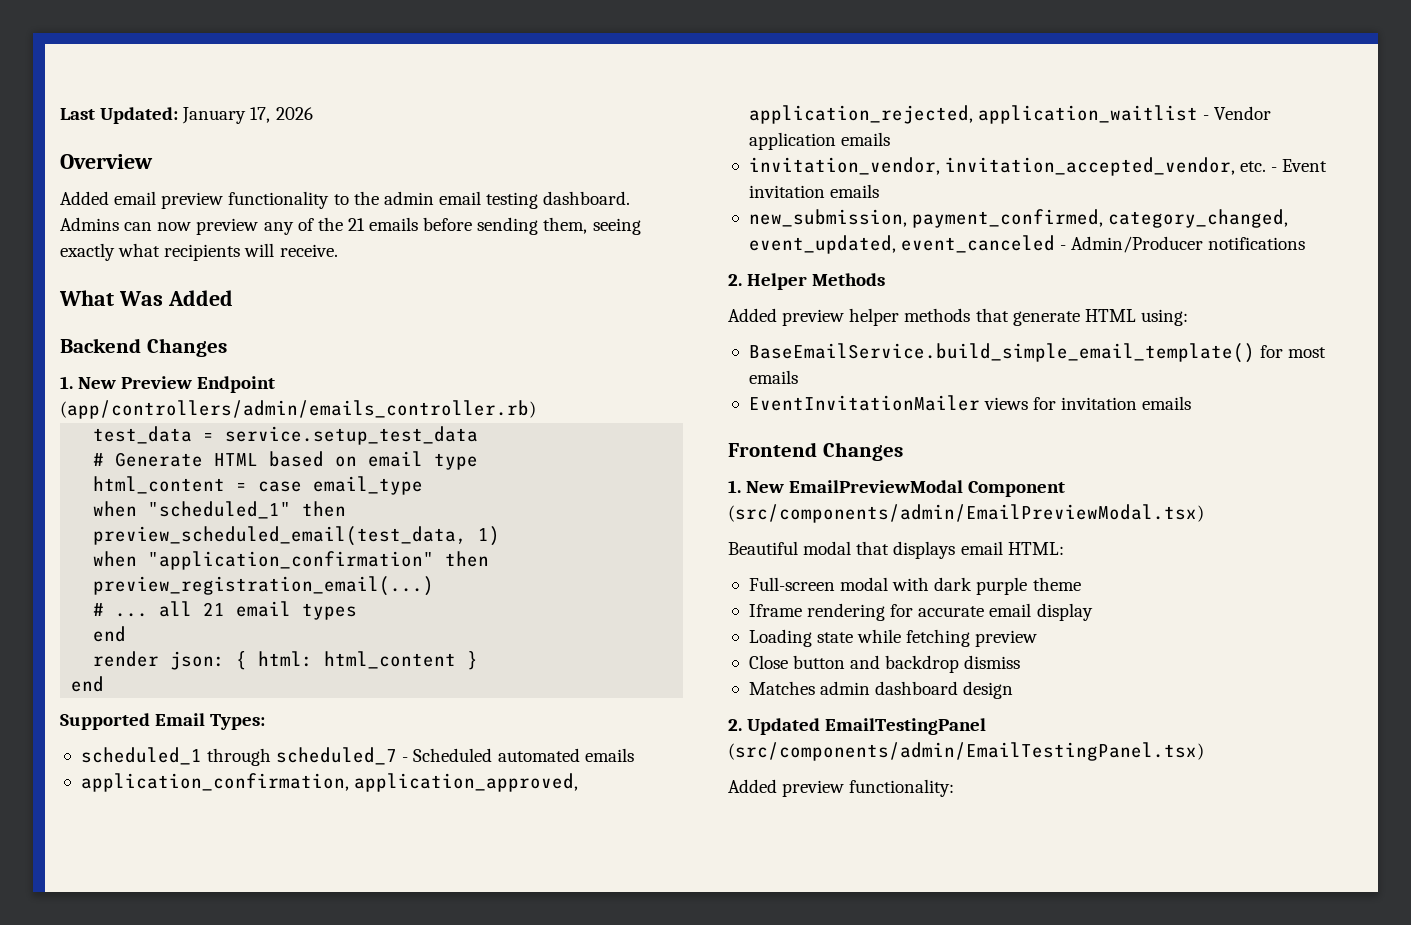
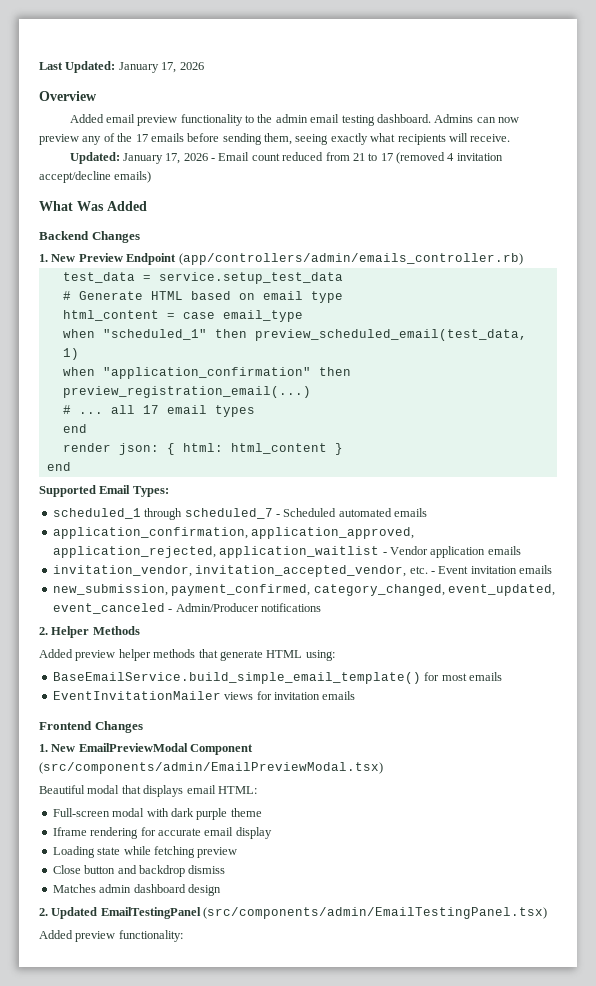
- Admins can now preview any of the 21 emails before sending them, seeing exactly what recipients will receive.
+ Admins can now preview any of the 17 emails before sending them, seeing exactly what recipients will receive.
+ Updated: January 17, 2026 - Email count reduced from 21 to 17 (removed 4 invitation accept/decline emails)
- # ... all 21 email types
+ # ... all 17 email types

